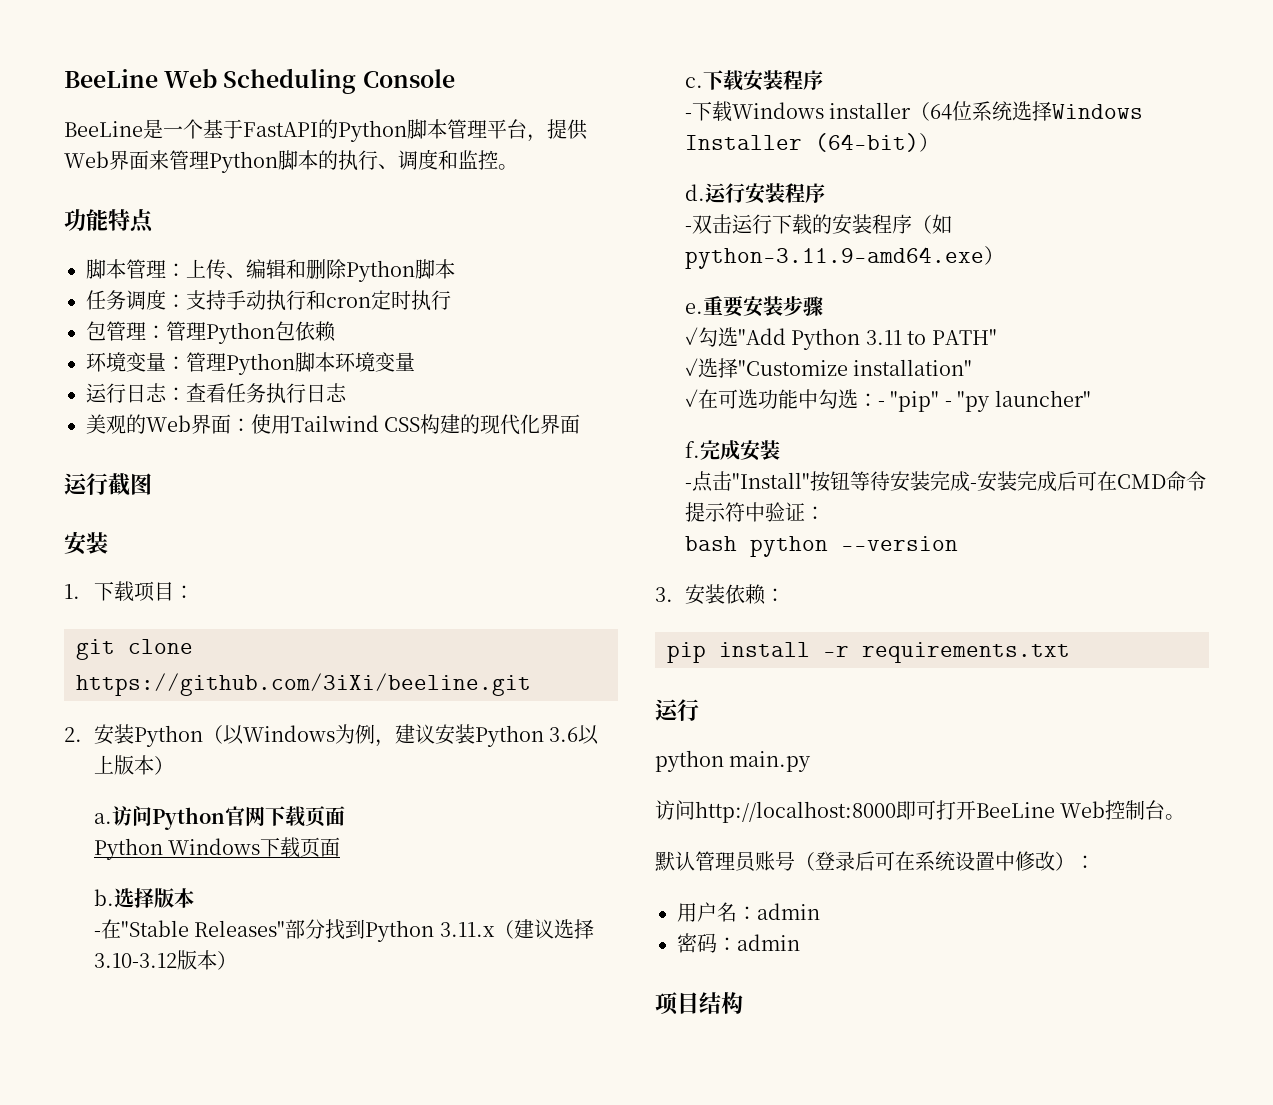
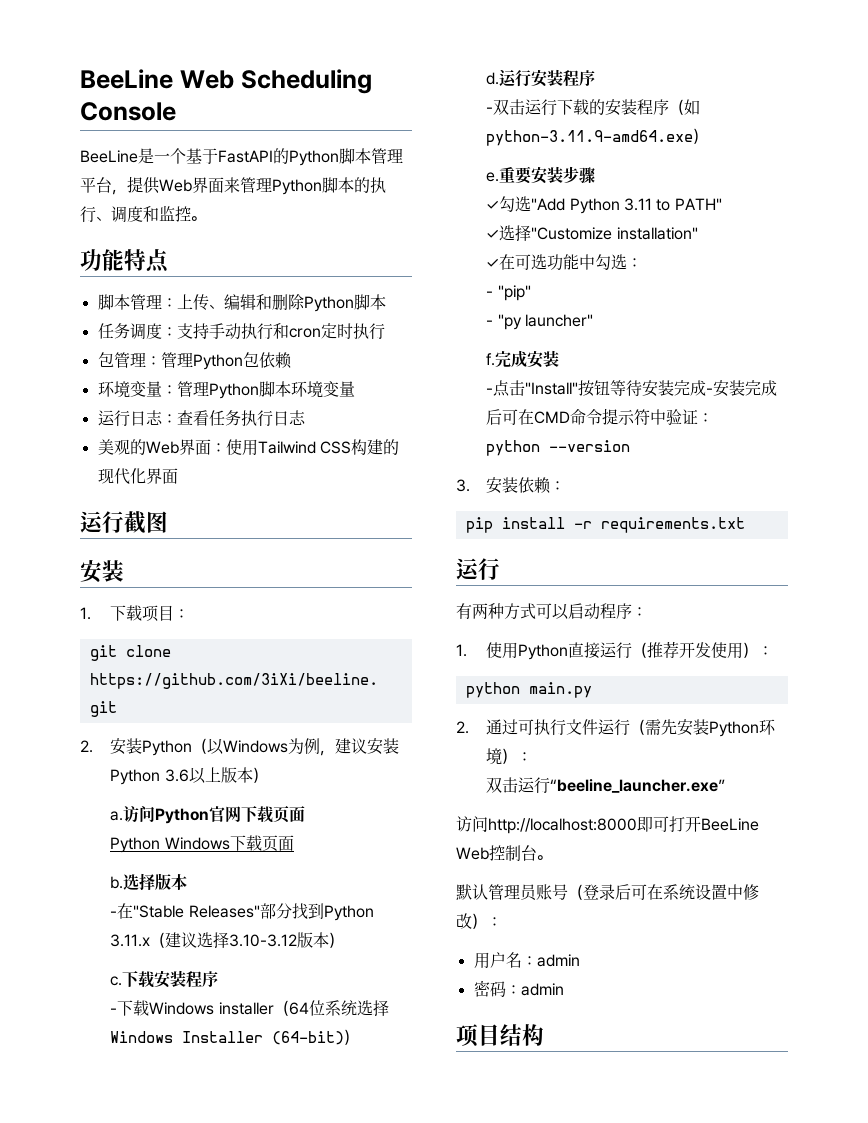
- ✓在可选功能中勾选：- "pip" - "py launcher"
+ ✓在可选功能中勾选：
+ - "pip"
+ - "py launcher"
- bash python --version
+ python --version
+ 有两种方式可以启动程序：
+ 1.使用Python直接运行（推荐开发使用）：
  python main.py
+ 2.通过可执行文件运行（需先安装Python环境）：
+ 双击运行“beeline_launcher.exe”

